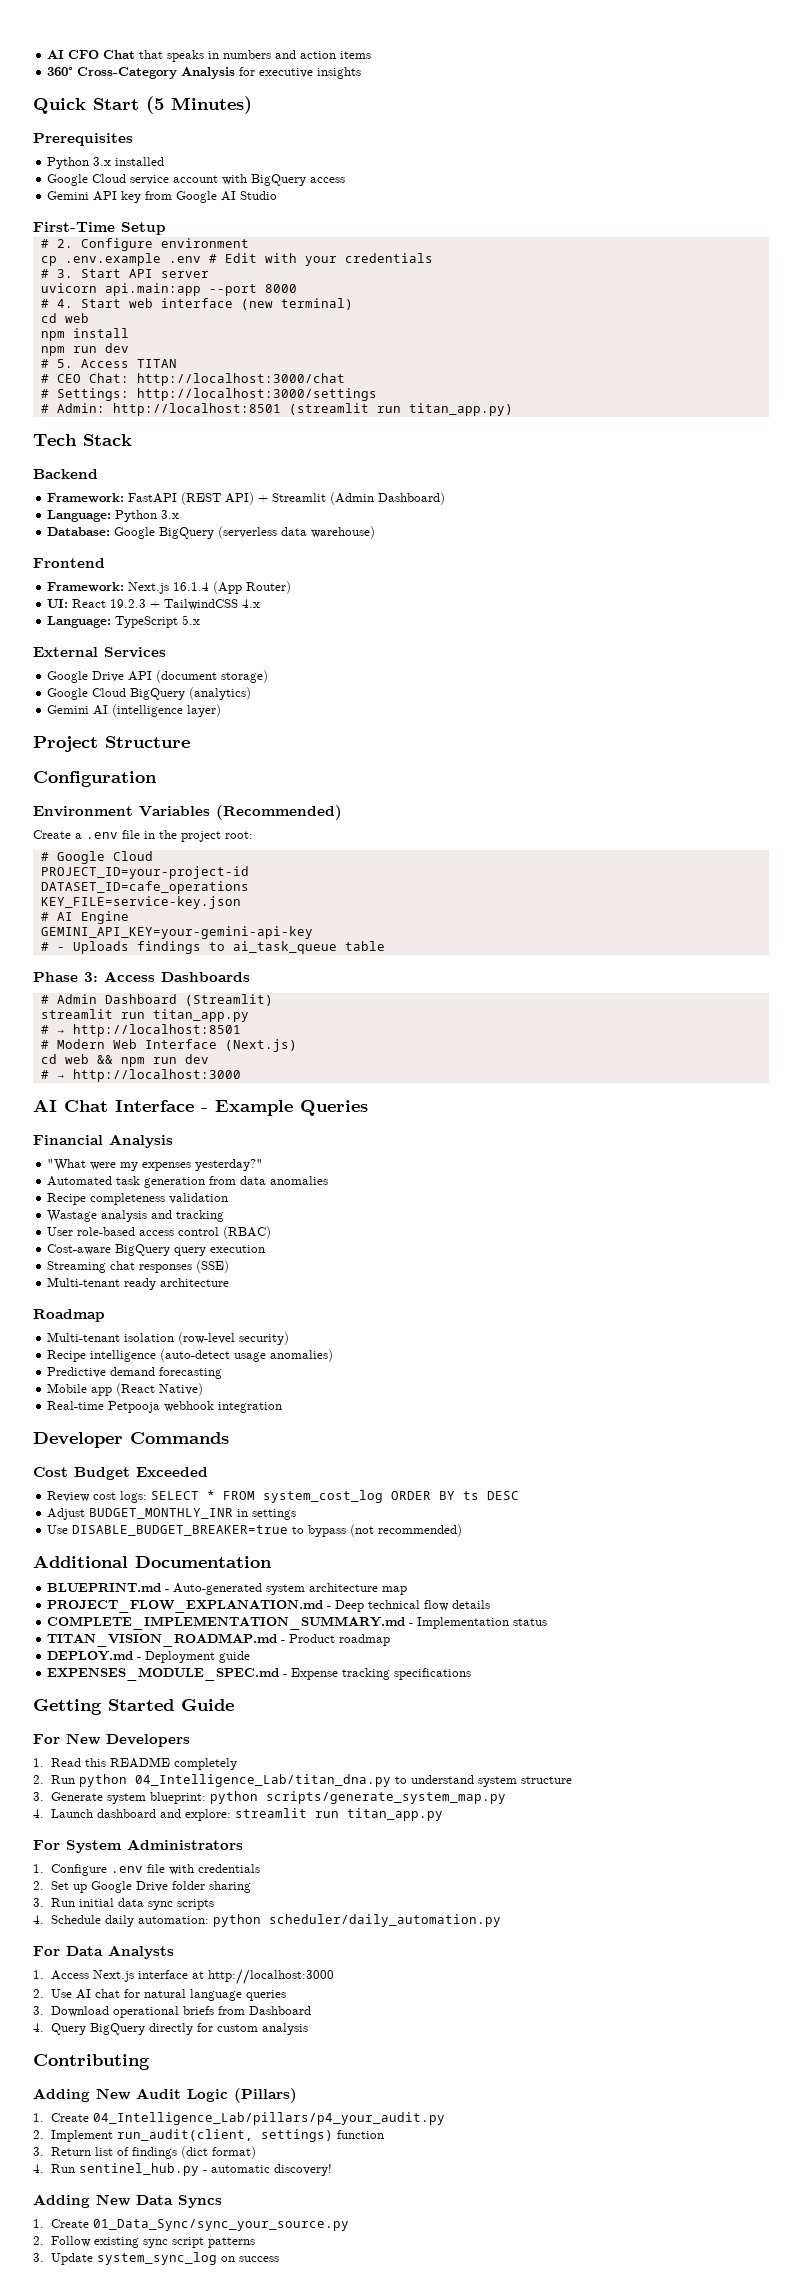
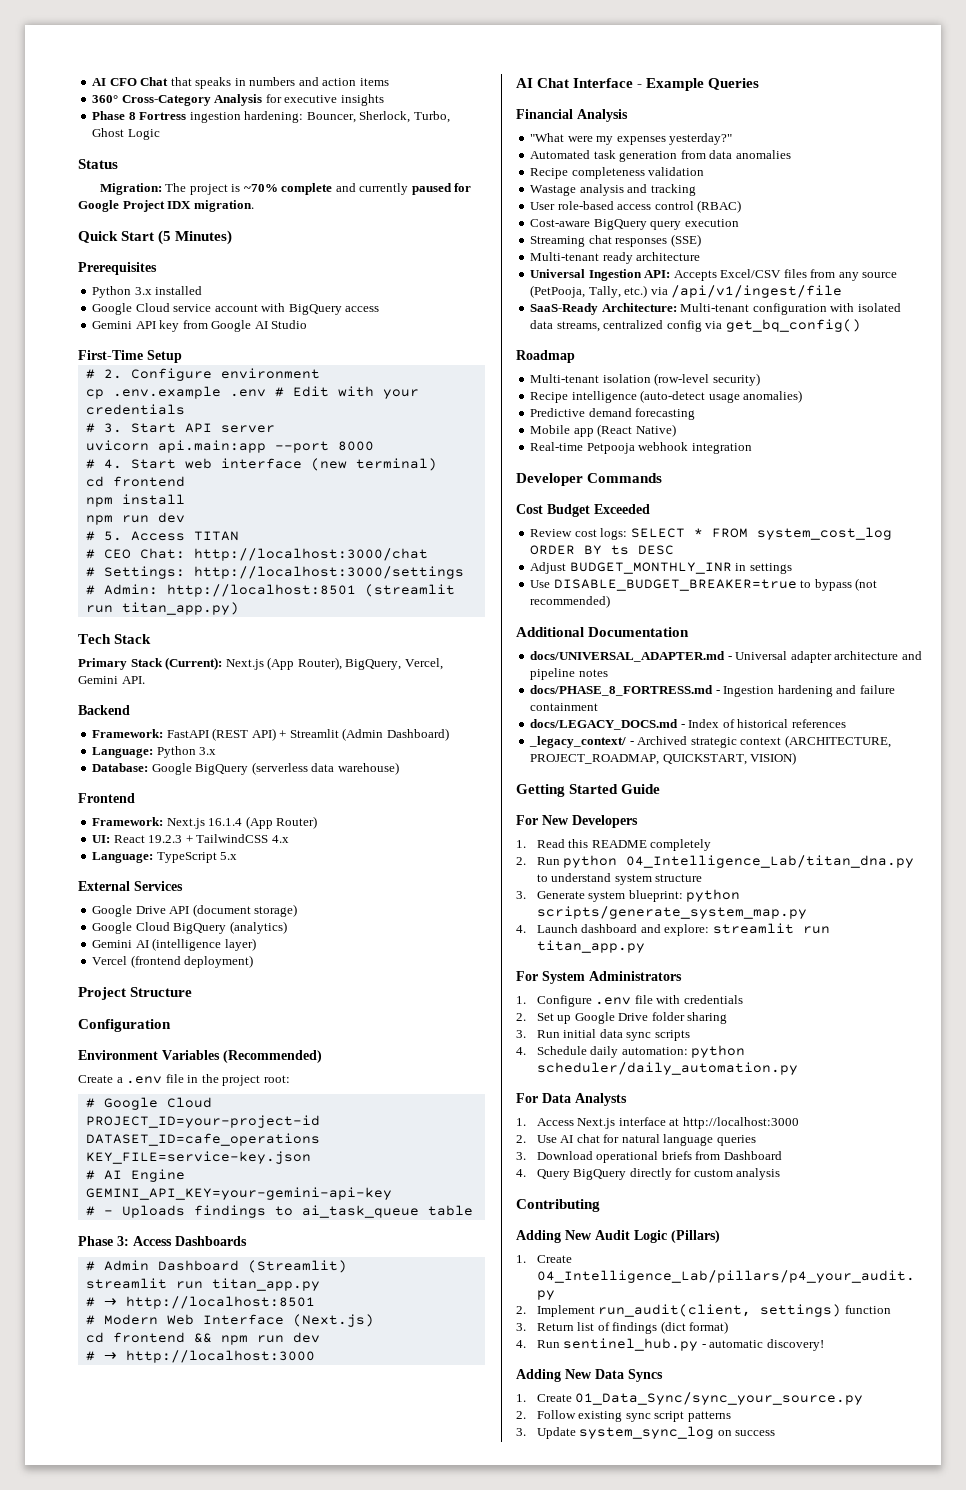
+ Phase 8 Fortress ingestion hardening: Bouncer, Sherlock, Turbo, Ghost Logic
+ Status
+ Migration: The project is ~70% complete and currently paused for Google Project IDX migration.
  # 4. Start web interface (new terminal)
- cd web
+ cd frontend
+ Primary Stack (Current): Next.js (App Router), BigQuery, Vercel, Gemini API.
+ Vercel (frontend deployment)
- cd web && npm run dev
+ cd frontend && npm run dev
+ Universal Ingestion API: Accepts Excel/CSV files from any source (PetPooja, Tally, etc.) via /api/v1/ingest/file
+ SaaS-Ready Architecture: Multi-tenant configuration with isolated data streams, centralized config via get_bq_config()
- BLUEPRINT.md - Auto-generated system architecture map
- PROJECT_FLOW_EXPLANATION.md - Deep technical flow details
- COMPLETE_IMPLEMENTATION_SUMMARY.md - Implementation status
- TITAN_VISION_ROADMAP.md - Product roadmap
- DEPLOY.md - Deployment guide
- EXPENSES_MODULE_SPEC.md - Expense tracking specifications
+ docs/UNIVERSAL_ADAPTER.md - Universal adapter architecture and pipeline notes
+ docs/PHASE_8_FORTRESS.md - Ingestion hardening and failure containment
+ docs/LEGACY_DOCS.md - Index of historical references
+ _legacy_context/ - Archived strategic context (ARCHITECTURE, PROJECT_ROADMAP, QUICKSTART, VISION)

